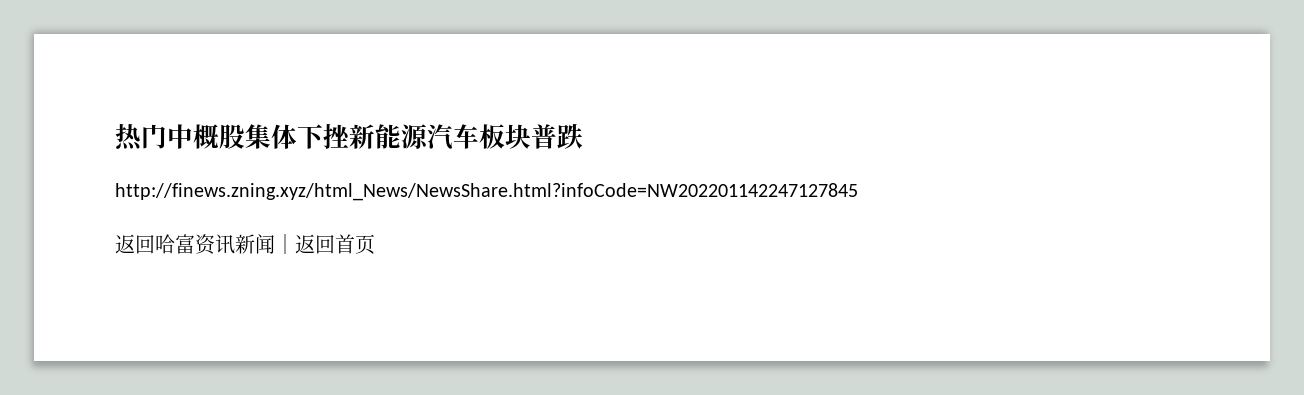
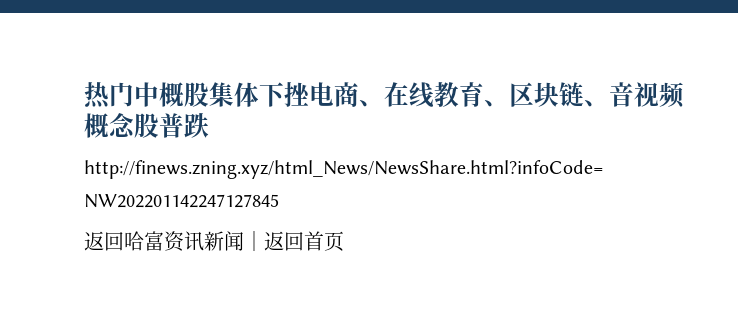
- 热门中概股集体下挫新能源汽车板块普跌
+ 热门中概股集体下挫电商、在线教育、区块链、音视频概念股普跌

